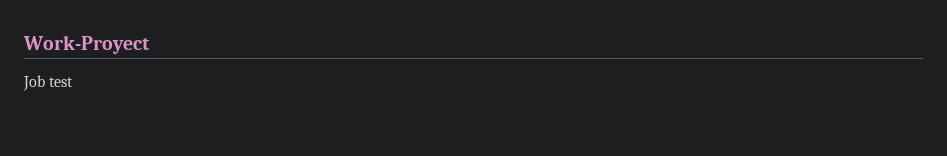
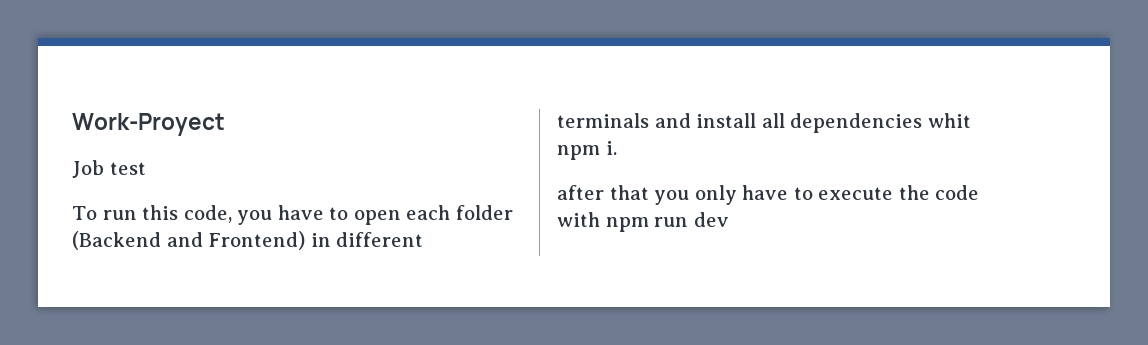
+ To run this code, you have to open each folder (Backend and Frontend) in different terminals and install all dependencies whit npm i.
+ after that you only have to execute the code with npm run dev

